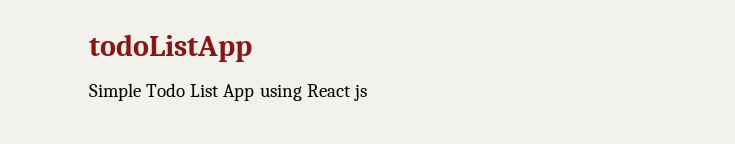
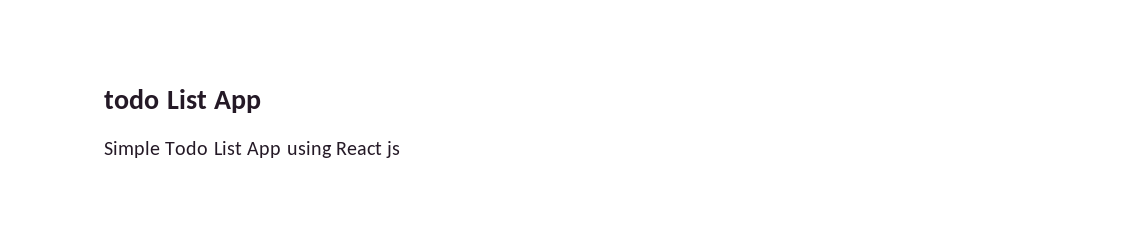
- todoListApp
+ todo List App

